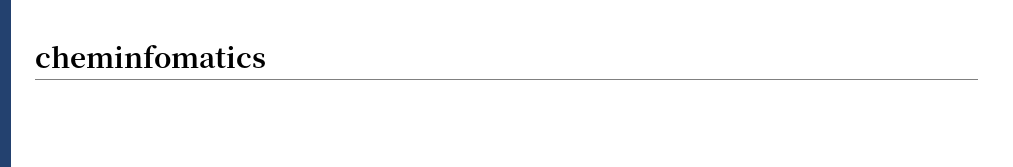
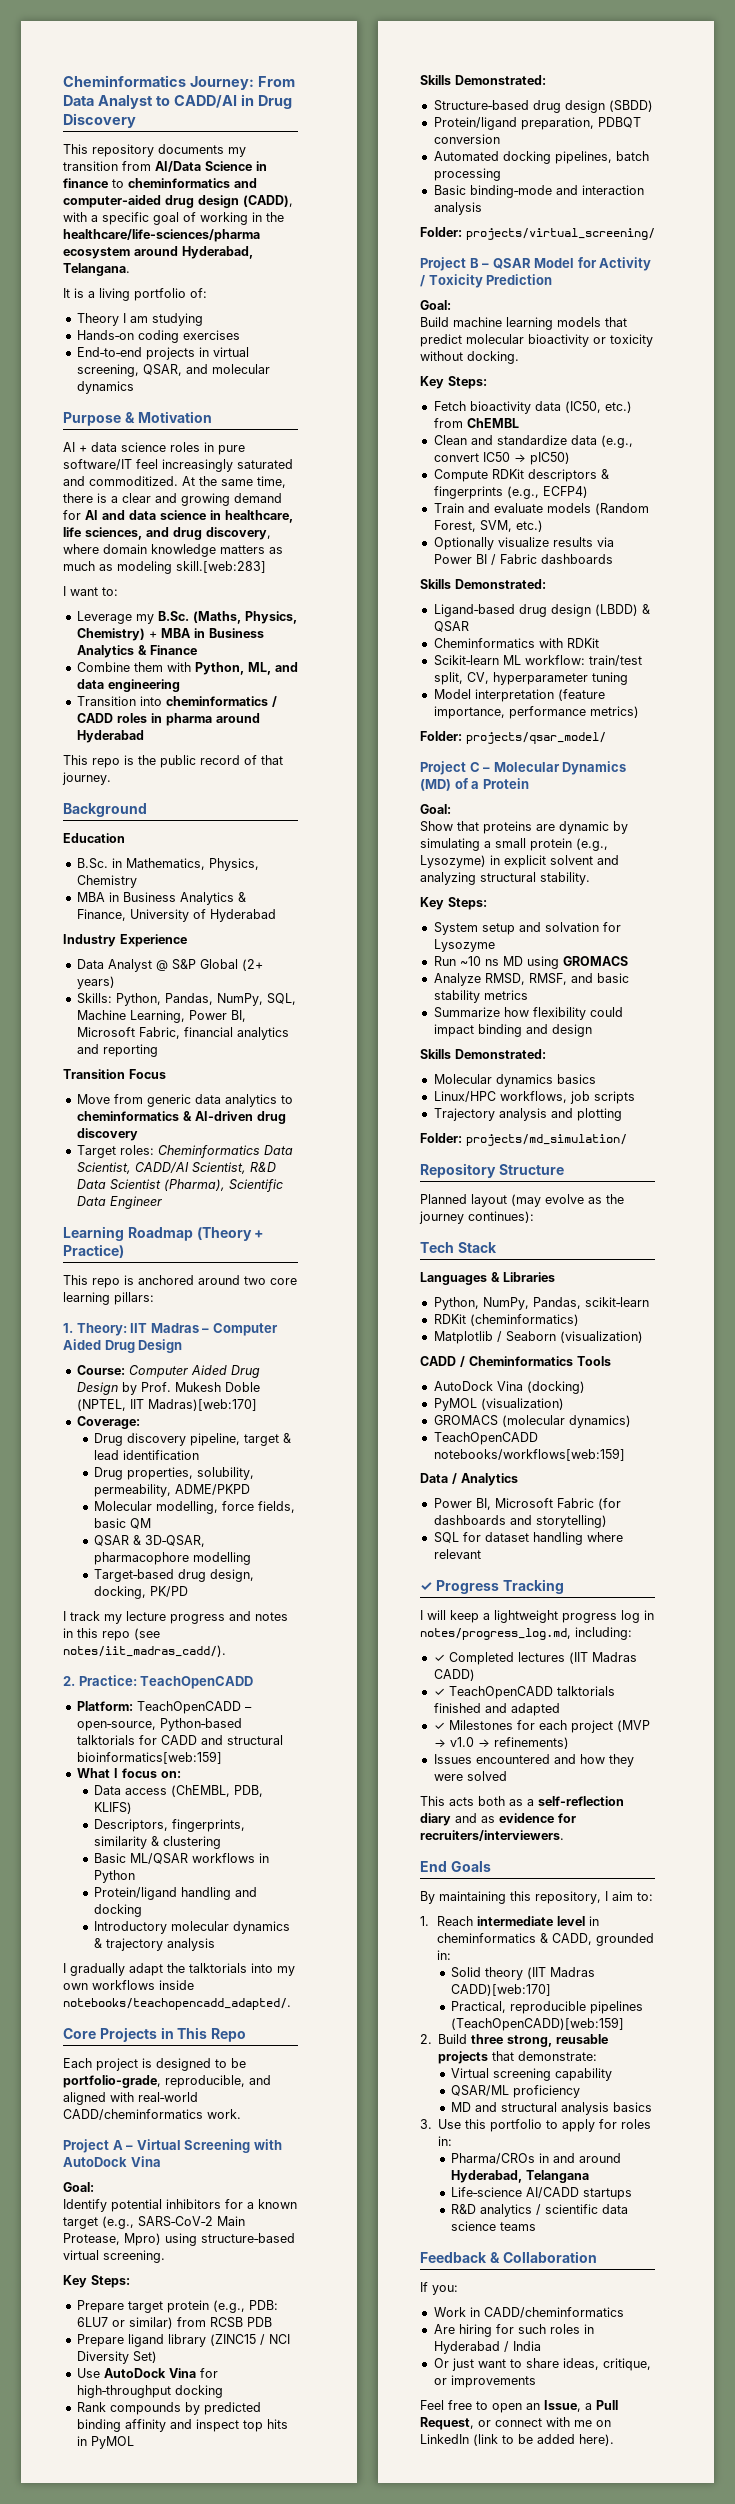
- cheminfomatics
+ Cheminformatics Journey: From Data Analyst to CADD/AI in Drug Discovery
+ This repository documents my transition from AI/Data Science in finance to cheminformatics and computer‑aided drug design (CADD), with a specific goal of working in the healthcare/life‑sciences/pharma ecosystem around Hyderabad, Telangana.
+ It is a living portfolio of:
+ Theory I am studying
+ Hands‑on coding exercises
+ End‑to‑end projects in virtual screening, QSAR, and molecular dynamics
+ Purpose & Motivation
+ AI + data science roles in pure software/IT feel increasingly saturated and commoditized. At the same time, there is a clear and growing demand for AI and data science in healthcare, life sciences, and drug discovery, where domain knowledge matters as much as modeling skill.[web:283]
+ I want to:
+ Leverage my B.Sc. (Maths, Physics, Chemistry) + MBA in Business Analytics & Finance
+ Combine them with Python, ML, and data engineering
+ Transition into cheminformatics / CADD roles in pharma around Hyderabad
+ This repo is the public record of that journey.
+ Background
+ Education
+ B.Sc. in Mathematics, Physics, Chemistry
+ MBA in Business Analytics & Finance, University of Hyderabad
+ Industry Experience
+ Data Analyst @ S&P Global (2+ years)
+ Skills: Python, Pandas, NumPy, SQL, Machine Learning, Power BI, Microsoft Fabric, financial analytics and reporting
+ Transition Focus
+ Move from generic data analytics to cheminformatics & AI‑driven drug discovery
+ Target roles: Cheminformatics Data Scientist, CADD/AI Scientist, R&D Data Scientist (Pharma), Scientific Data Engineer
+ Learning Roadmap (Theory + Practice)
+ This repo is anchored around two core learning pillars:
+ 1. Theory: IIT Madras – Computer Aided Drug Design
+ Course: Computer Aided Drug Design by Prof. Mukesh Doble (NPTEL, IIT Madras)[web:170]
+ Coverage:
+ Drug discovery pipeline, target & lead identification
+ Drug properties, solubility, permeability, ADME/PKPD
+ Molecular modelling, force fields, basic QM
+ QSAR & 3D‑QSAR, pharmacophore modelling
+ Target‑based drug design, docking, PK/PD
+ I track my lecture progress and notes in this repo (see notes/iit_madras_cadd/).
+ 2. Practice: TeachOpenCADD
+ Platform: TeachOpenCADD – open‑source, Python‑based talktorials for CADD and structural bioinformatics[web:159]
+ What I focus on:
+ Data access (ChEMBL, PDB, KLIFS)
+ Descriptors, fingerprints, similarity & clustering
+ Basic ML/QSAR workflows in Python
+ Protein/ligand handling and docking
+ Introductory molecular dynamics & trajectory analysis
+ I gradually adapt the talktorials into my own workflows inside notebooks/teachopencadd_adapted/.
+ Core Projects in This Repo
+ Each project is designed to be portfolio‑grade, reproducible, and aligned with real‑world CADD/cheminformatics work.
+ Project A – Virtual Screening with AutoDock Vina
+ Goal:
+ Identify potential inhibitors for a known target (e.g., SARS‑CoV‑2 Main Protease, Mpro) using structure‑based virtual screening.
+ Key Steps:
+ Prepare target protein (e.g., PDB: 6LU7 or similar) from RCSB PDB
+ Prepare ligand library (ZINC15 / NCI Diversity Set)
+ Use AutoDock Vina for high‑throughput docking
+ Rank compounds by predicted binding affinity and inspect top hits in PyMOL
+ Skills Demonstrated:
+ Structure‑based drug design (SBDD)
+ Protein/ligand preparation, PDBQT conversion
+ Automated docking pipelines, batch processing
+ Basic binding‑mode and interaction analysis
+ Folder: projects/virtual_screening/
+ Project B – QSAR Model for Activity / Toxicity Prediction
+ Goal:
+ Build machine learning models that predict molecular bioactivity or toxicity without docking.
+ Key Steps:
+ Fetch bioactivity data (IC50, etc.) from ChEMBL
+ Clean and standardize data (e.g., convert IC50 → pIC50)
+ Compute RDKit descriptors & fingerprints (e.g., ECFP4)
+ Train and evaluate models (Random Forest, SVM, etc.)
+ Optionally visualize results via Power BI / Fabric dashboards
+ Skills Demonstrated:
+ Ligand‑based drug design (LBDD) & QSAR
+ Cheminformatics with RDKit
+ Scikit‑learn ML workflow: train/test split, CV, hyperparameter tuning
+ Model interpretation (feature importance, performance metrics)
+ Folder: projects/qsar_model/
+ Project C – Molecular Dynamics (MD) of a Protein
+ Goal:
+ Show that proteins are dynamic by simulating a small protein (e.g., Lysozyme) in explicit solvent and analyzing structural stability.
+ Key Steps:
+ System setup and solvation for Lysozyme
+ Run ~10 ns MD using GROMACS
+ Analyze RMSD, RMSF, and basic stability metrics
+ Summarize how flexibility could impact binding and design
+ Skills Demonstrated:
+ Molecular dynamics basics
+ Linux/HPC workflows, job scripts
+ Trajectory analysis and plotting
+ Folder: projects/md_simulation/
+ Repository Structure
+ Planned layout (may evolve as the journey continues):
+ Tech Stack
+ Languages & Libraries
+ Python, NumPy, Pandas, scikit‑learn
+ RDKit (cheminformatics)
+ Matplotlib / Seaborn (visualization)
+ CADD / Cheminformatics Tools
+ AutoDock Vina (docking)
+ PyMOL (visualization)
+ GROMACS (molecular dynamics)
+ TeachOpenCADD notebooks/workflows[web:159]
+ Data / Analytics
+ Power BI, Microsoft Fabric (for dashboards and storytelling)
+ SQL for dataset handling where relevant
+ ✓ Progress Tracking
+ I will keep a lightweight progress log in notes/progress_log.md, including:
+ ✓ Completed lectures (IIT Madras CADD)
+ ✓ TeachOpenCADD talktorials finished and adapted
+ ✓ Milestones for each project (MVP → v1.0 → refinements)
+ Issues encountered and how they were solved
+ This acts both as a self‑reflection diary and as evidence for recruiters/interviewers.
+ End Goals
+ By maintaining this repository, I aim to:
+ 1. Reach intermediate level in cheminformatics & CADD, grounded in:
+ Solid theory (IIT Madras CADD)[web:170]
+ Practical, reproducible pipelines (TeachOpenCADD)[web:159]
+ 2. Build three strong, reusable projects that demonstrate:
+ Virtual screening capability
+ QSAR/ML proficiency
+ MD and structural analysis basics
+ 3. Use this portfolio to apply for roles in:
+ Pharma/CROs in and around Hyderabad, Telangana
+ Life‑science AI/CADD startups
+ R&D analytics / scientific data science teams
+ Feedback & Collaboration
+ If you:
+ Work in CADD/cheminformatics
+ Are hiring for such roles in Hyderabad / India
+ Or just want to share ideas, critique, or improvements
+ Feel free to open an Issue, a Pull Request, or connect with me on LinkedIn (link to be added here).

